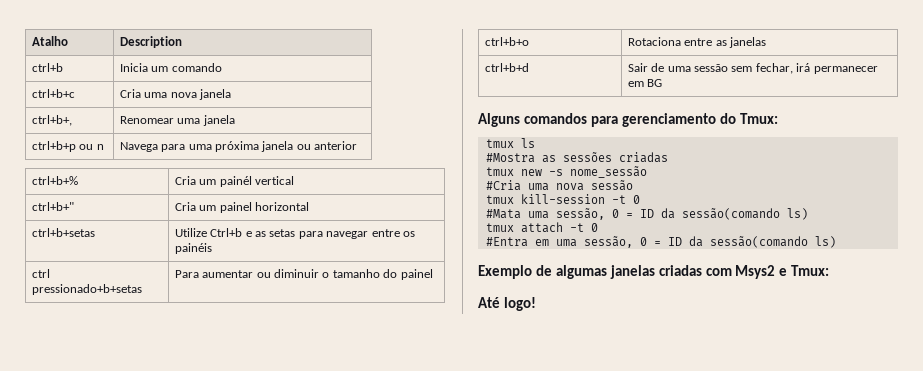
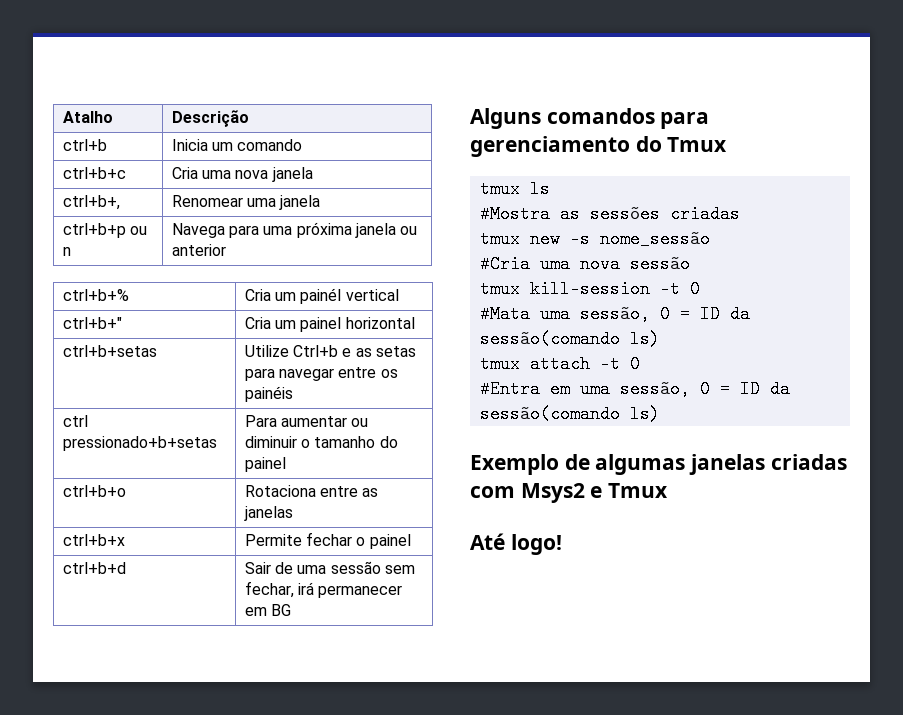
- Atalho | Description
+ Atalho | Descrição
+ ctrl+b+x | Permite fechar o painel
- Alguns comandos para gerenciamento do Tmux:
+ Alguns comandos para gerenciamento do Tmux
- Exemplo de algumas janelas criadas com Msys2 e Tmux:
+ Exemplo de algumas janelas criadas com Msys2 e Tmux

